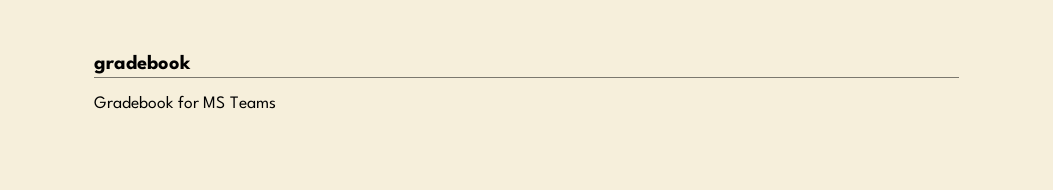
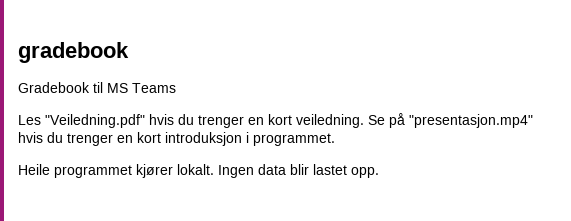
- Gradebook for MS Teams
+ Gradebook til MS Teams
+ Les "Veiledning.pdf" hvis du trenger en kort veiledning. Se på "presentasjon.mp4" hvis du trenger en kort introduksjon i programmet.
+ Heile programmet kjører lokalt. Ingen data blir lastet opp.

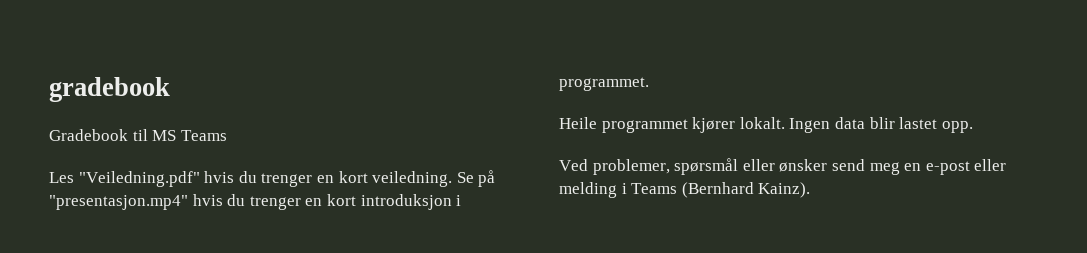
+ Ved problemer, spørsmål eller ønsker send meg en e-post eller melding i Teams (Bernhard Kainz).

